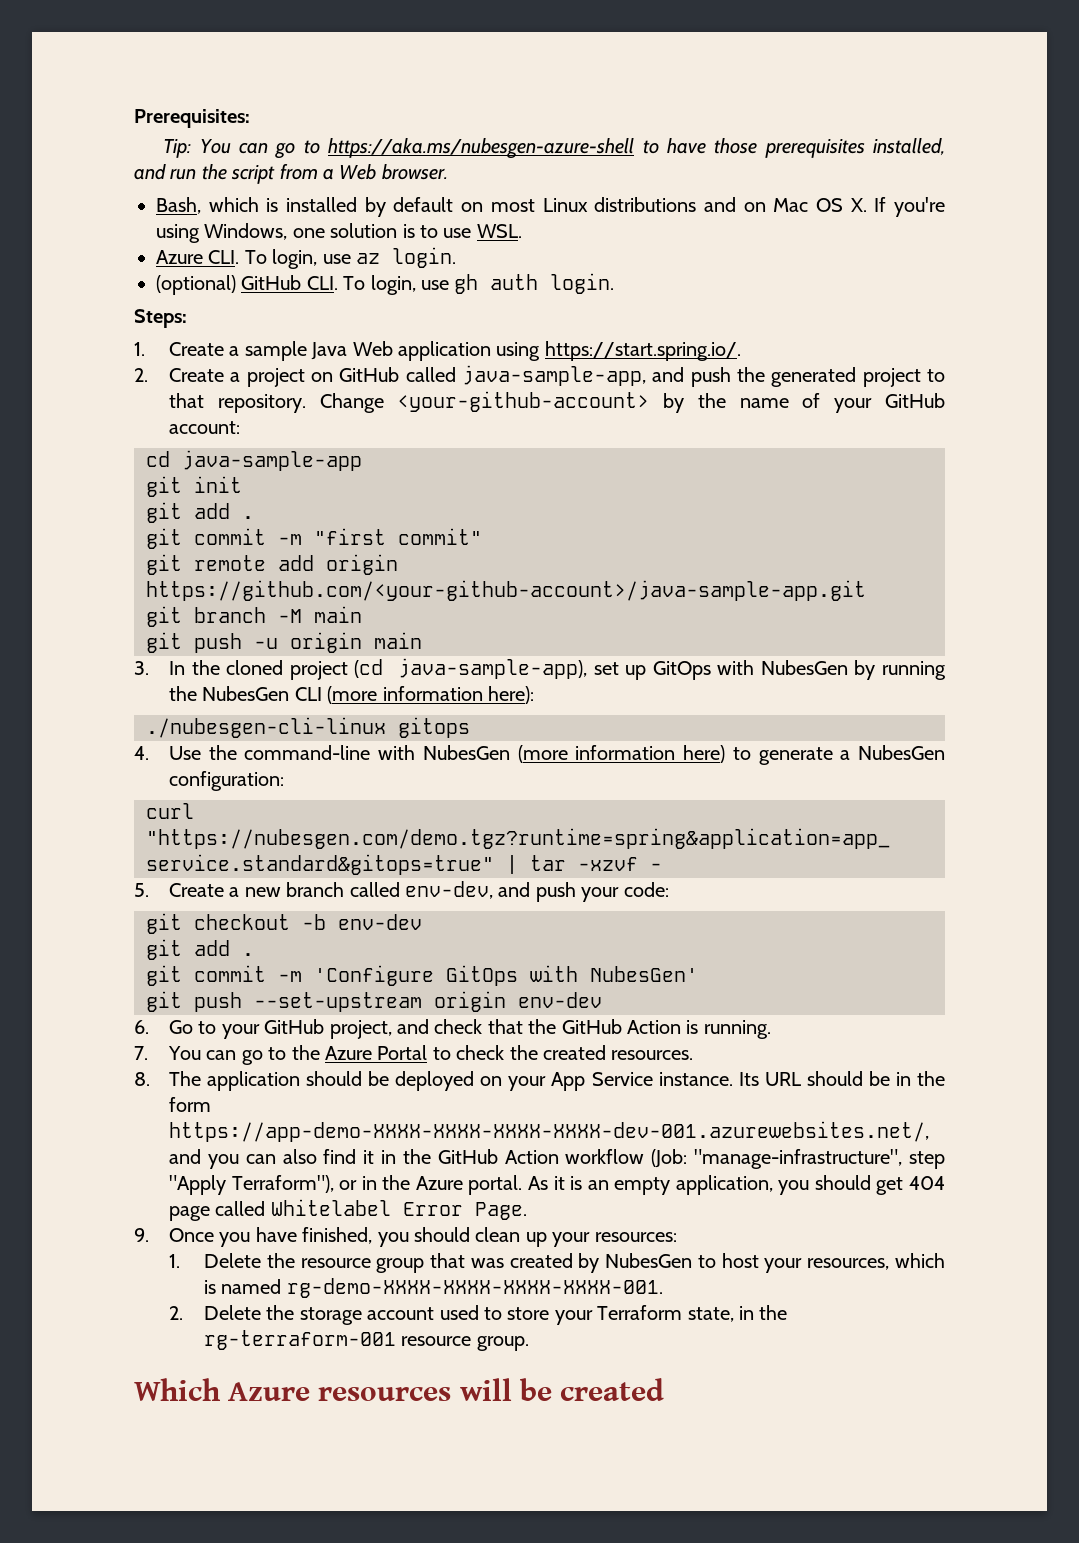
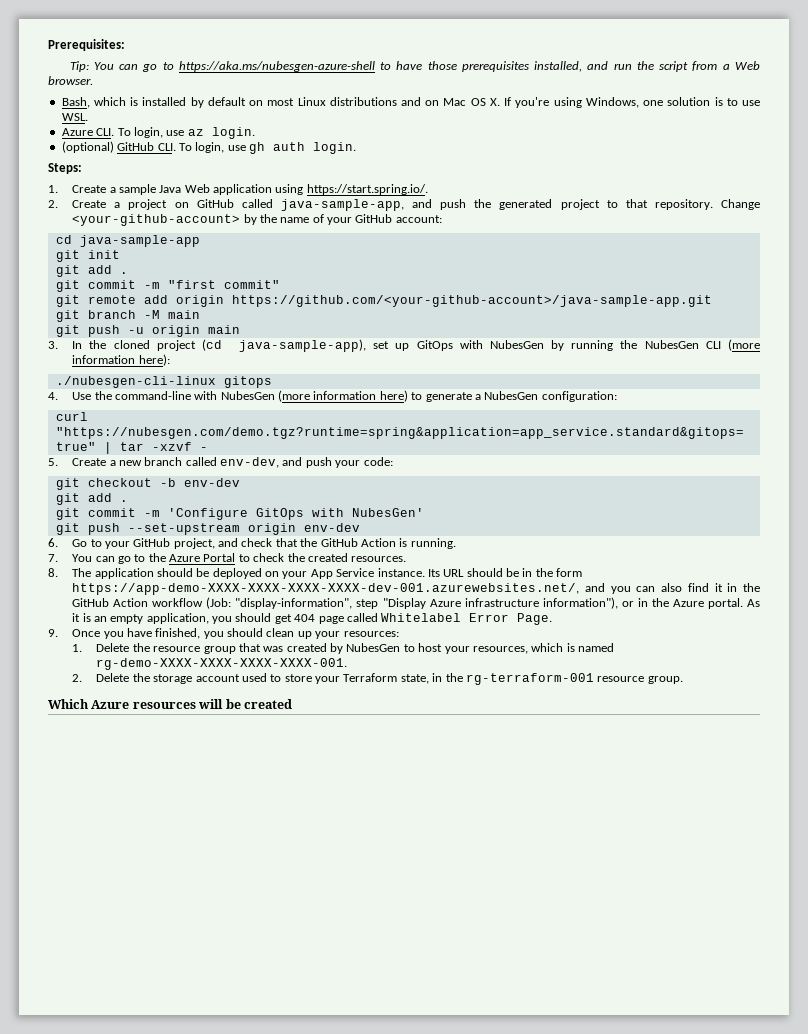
- Its URL should be in the form https://app-demo-XXXX-XXXX-XXXX-XXXX-dev-001.azurewebsites.net/, and you can also find it in the GitHub Action workflow (Job: "manage-infrastructure", step "Apply Terraform"), or in the Azure portal.
+ Its URL should be in the form https://app-demo-XXXX-XXXX-XXXX-XXXX-dev-001.azurewebsites.net/, and you can also find it in the GitHub Action workflow (Job: "display-information", step "Display Azure infrastructure information"), or in the Azure portal.

